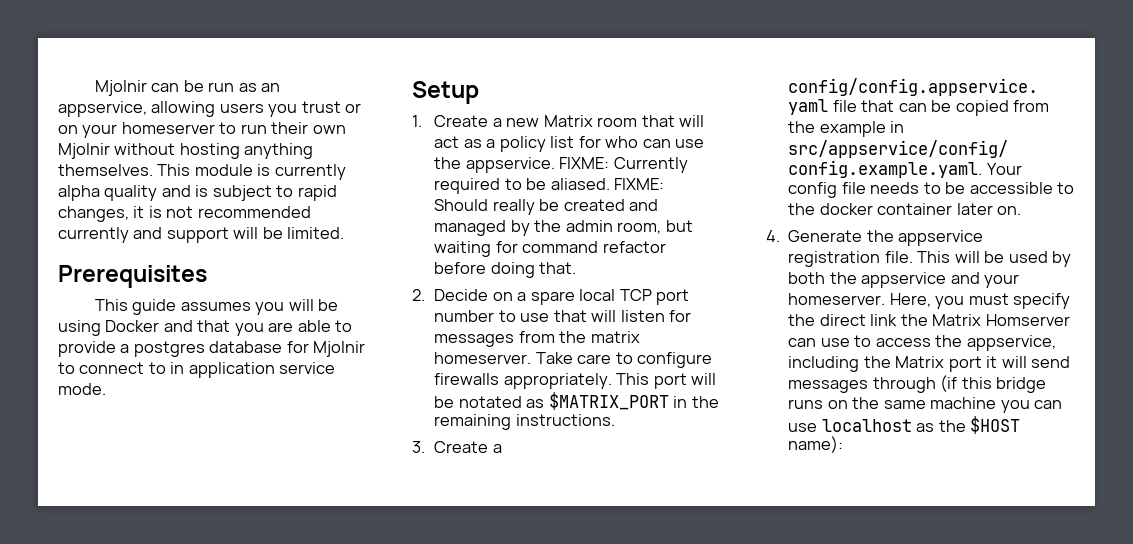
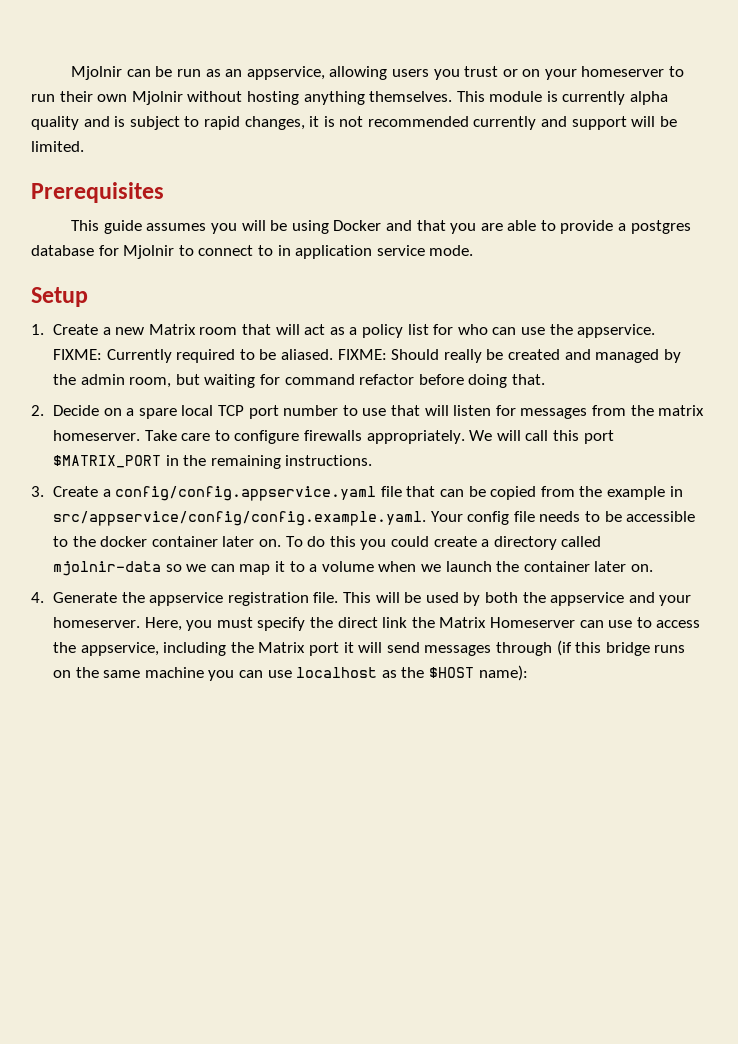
- This port will be notated as $MATRIX_PORT in the remaining instructions.
+ We will call this port $MATRIX_PORT in the remaining instructions.
+ To do this you could create a directory called mjolnir-data so we can map it to a volume when we launch the container later on.
- Here, you must specify the direct link the Matrix Homserver can use to access the appservice, including the Matrix port it will send messages through (if this bridge runs on the same machine you can use localhost as the $HOST name):
+ Here, you must specify the direct link the Matrix Homeserver can use to access the appservice, including the Matrix port it will send messages through (if this bridge runs on the same machine you can use localhost as the $HOST name):

